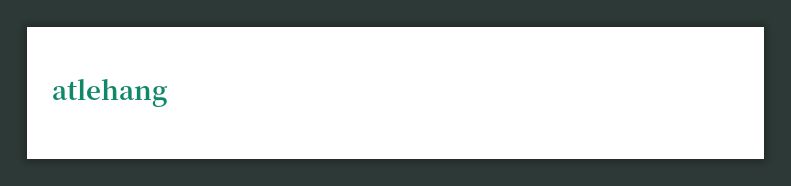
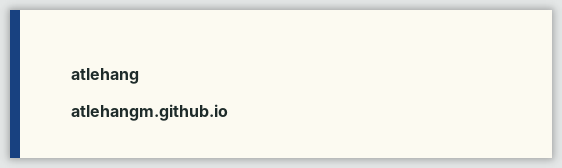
+ atlehangm.github.io

